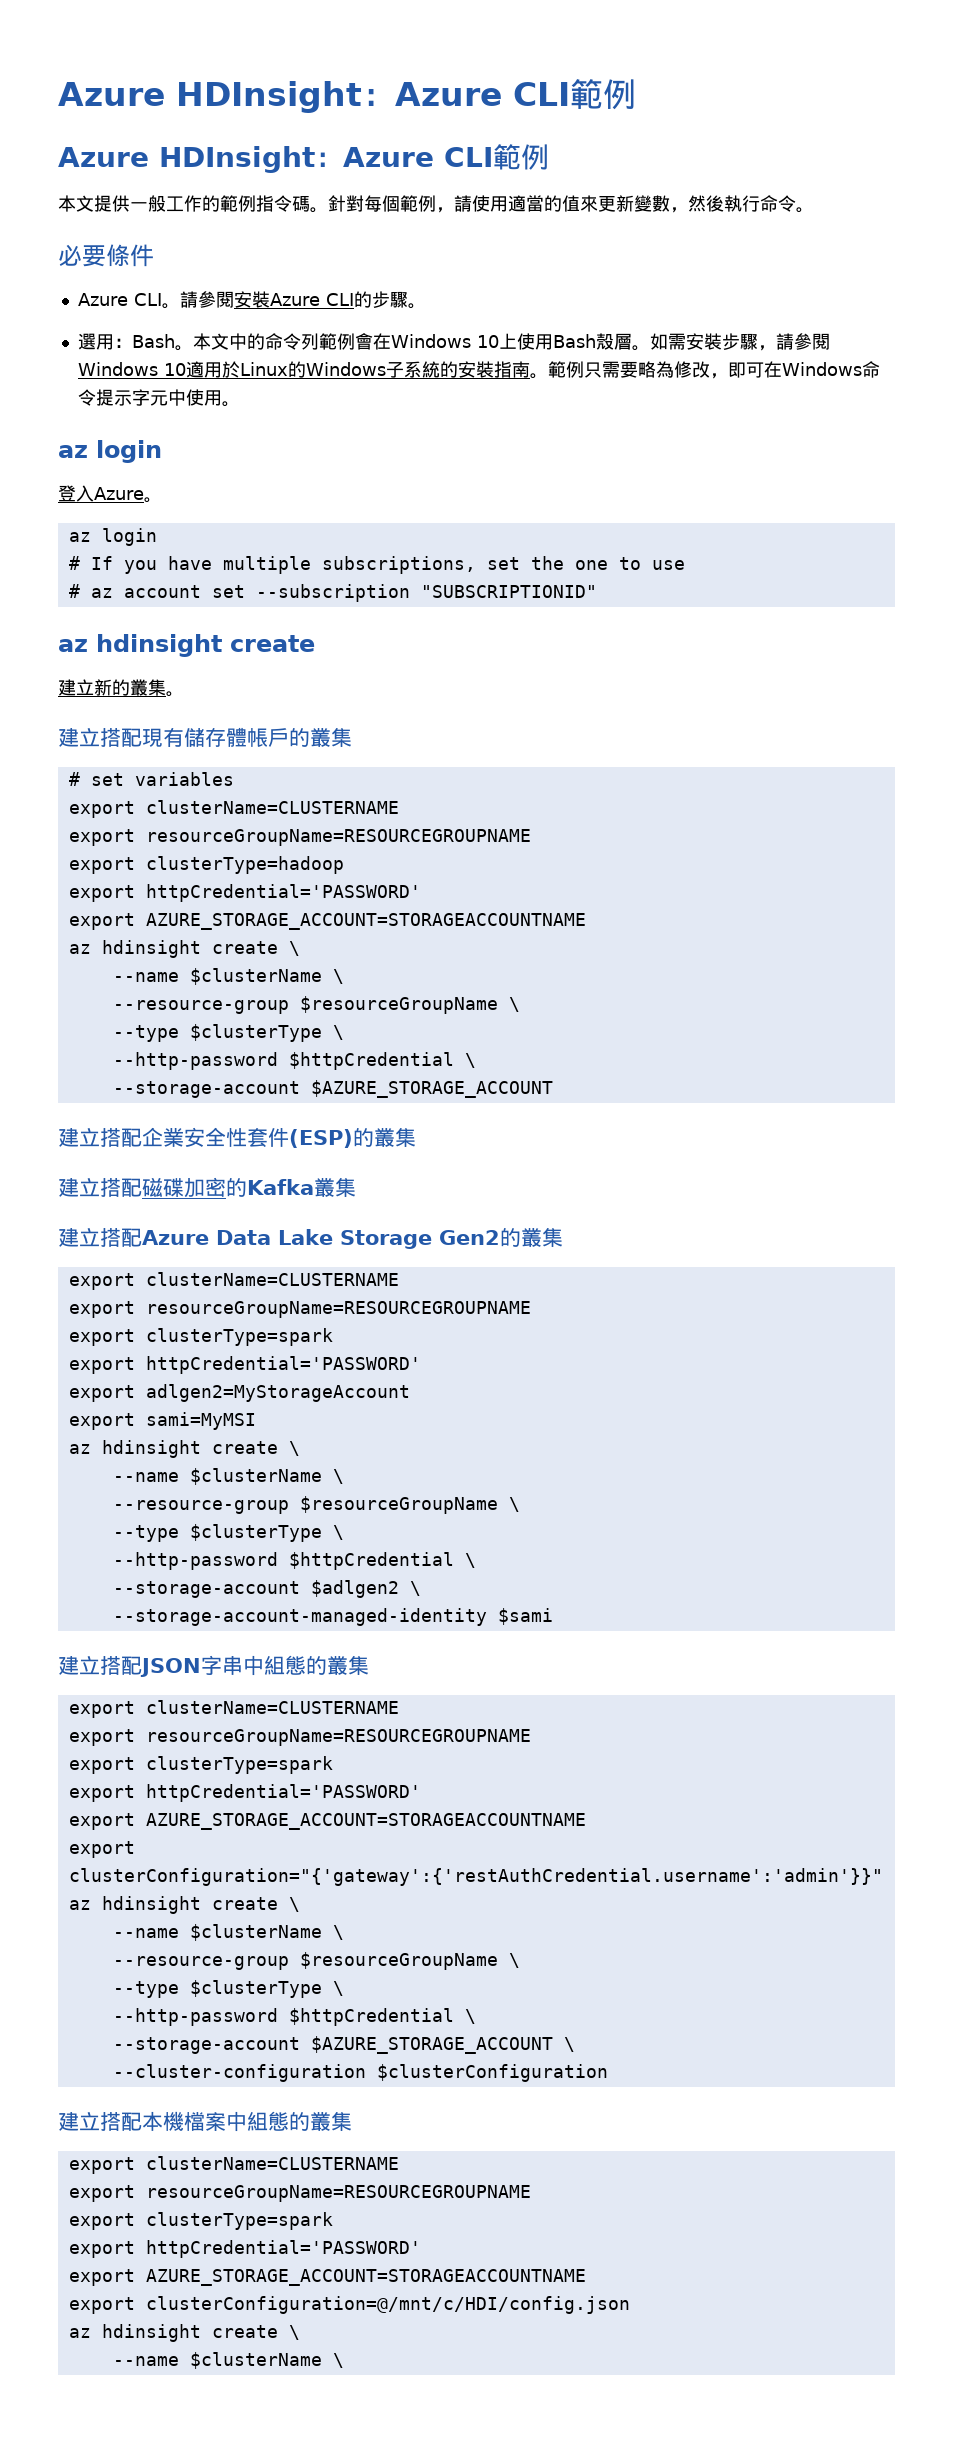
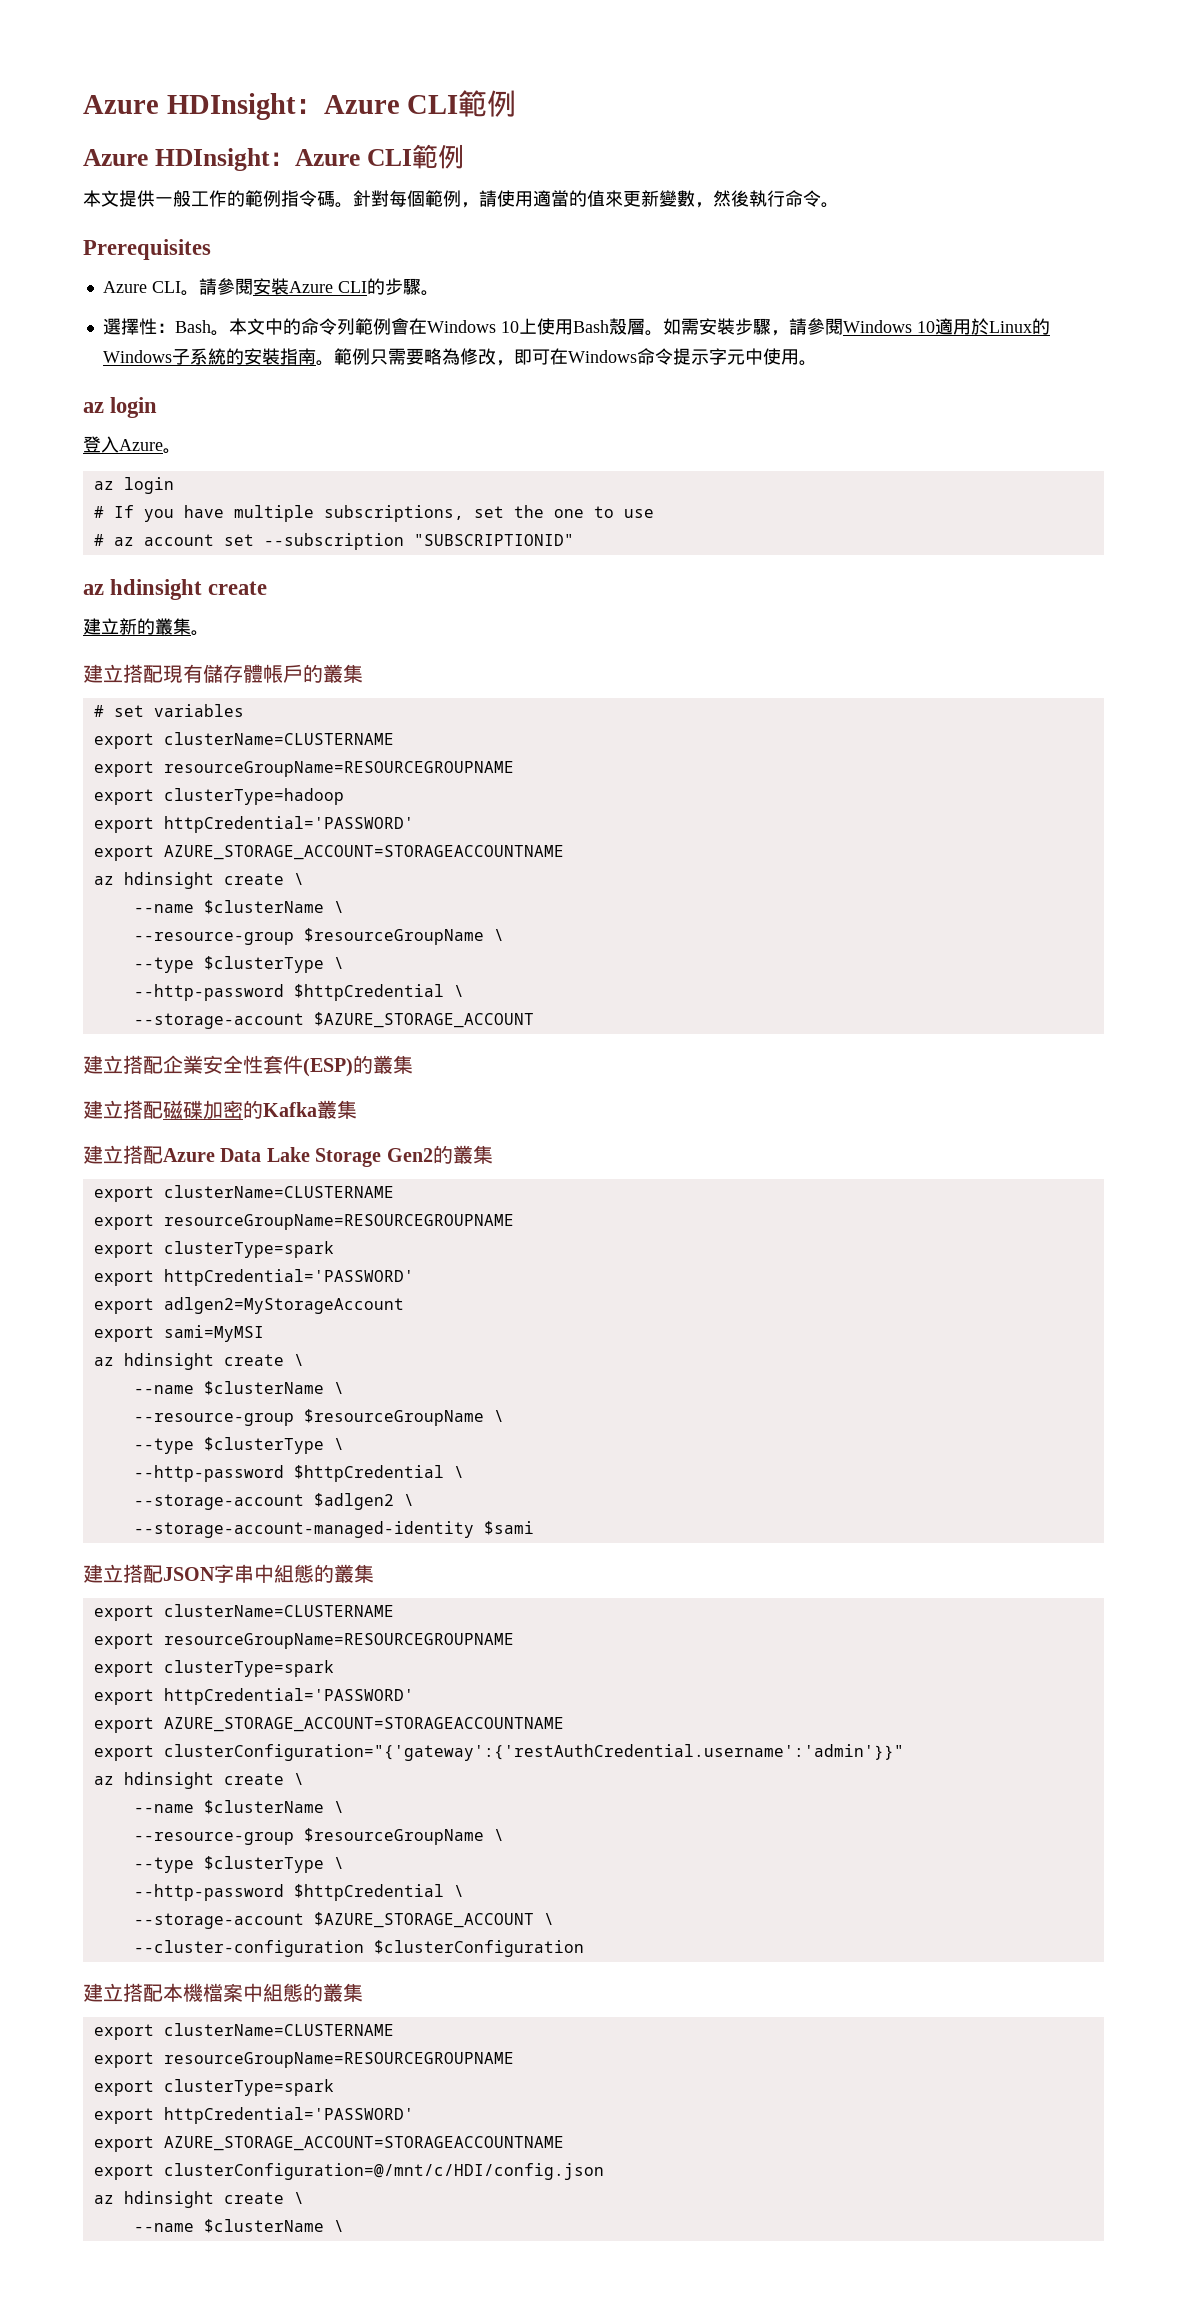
- 必要條件
+ Prerequisites
- 選用：Bash。
+ 選擇性：Bash。

